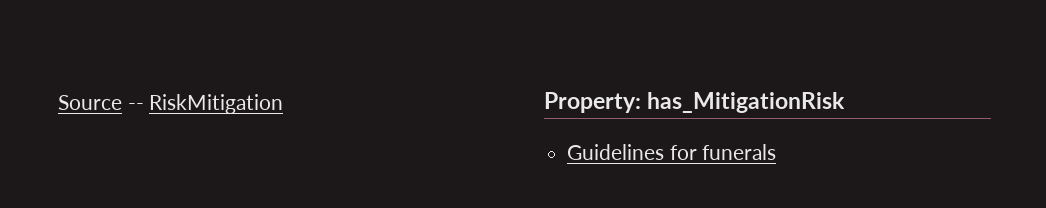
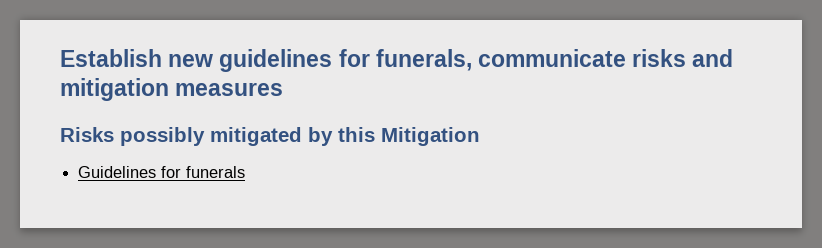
- Source -- RiskMitigation
- Property: has_MitigationRisk
+ Establish new guidelines for funerals, communicate risks and mitigation measures
+ Risks possibly mitigated by this Mitigation

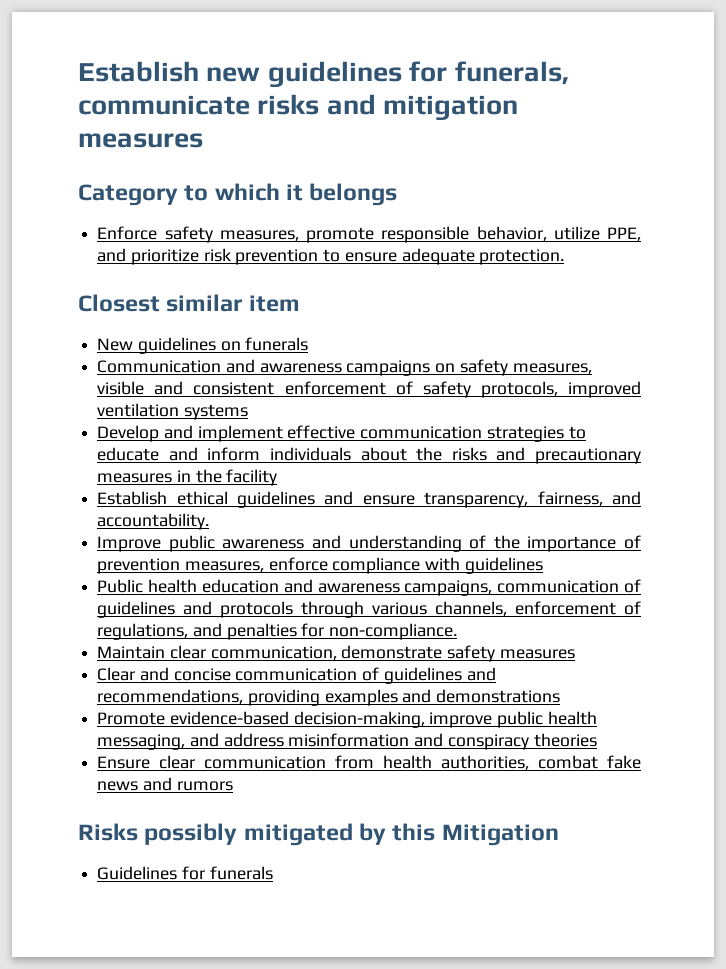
+ Category to which it belongs
+ Enforce safety measures, promote responsible behavior, utilize PPE, and prioritize risk prevention to ensure adequate protection.
+ Closest similar item
+ New guidelines on funerals
+ Communication and awareness campaigns on safety measures, visible and consistent enforcement of safety protocols, improved ventilation systems
+ Develop and implement effective communication strategies to educate and inform individuals about the risks and precautionary measures in the facility
+ Establish ethical guidelines and ensure transparency, fairness, and accountability.
+ Improve public awareness and understanding of the importance of prevention measures, enforce compliance with guidelines
+ Public health education and awareness campaigns, communication of guidelines and protocols through various channels, enforcement of regulations, and penalties for non-compliance.
+ Maintain clear communication, demonstrate safety measures
+ Clear and concise communication of guidelines and recommendations, providing examples and demonstrations
+ Promote evidence-based decision-making, improve public health messaging, and address misinformation and conspiracy theories
+ Ensure clear communication from health authorities, combat fake news and rumors

